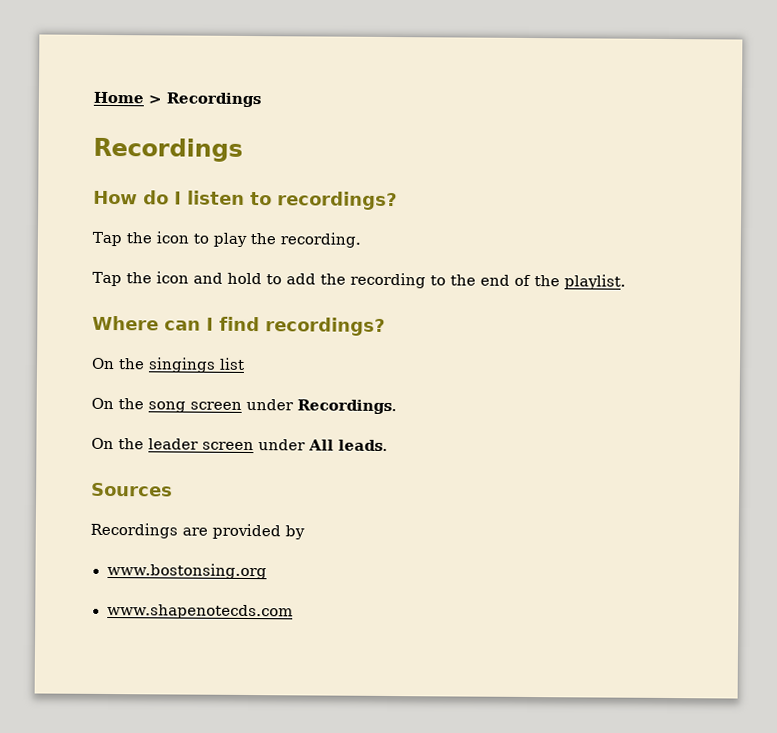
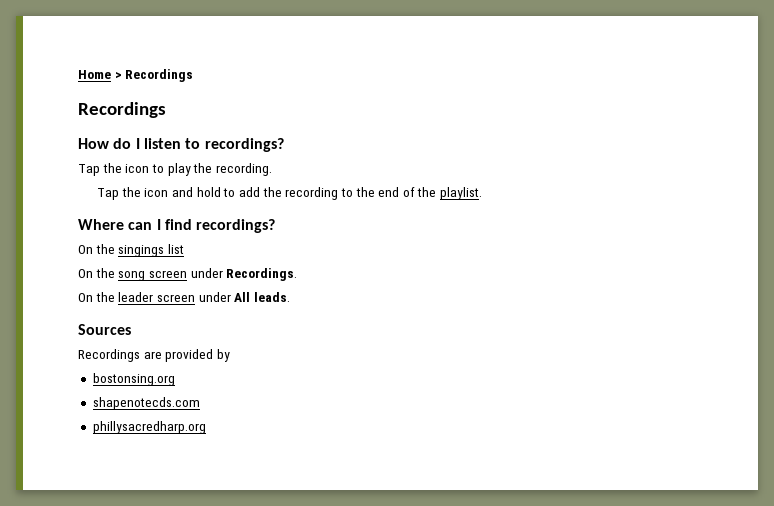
- www.bostonsing.org
- www.shapenotecds.com
+ bostonsing.org
+ shapenotecds.com
+ phillysacredharp.org

